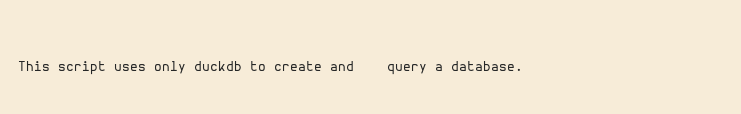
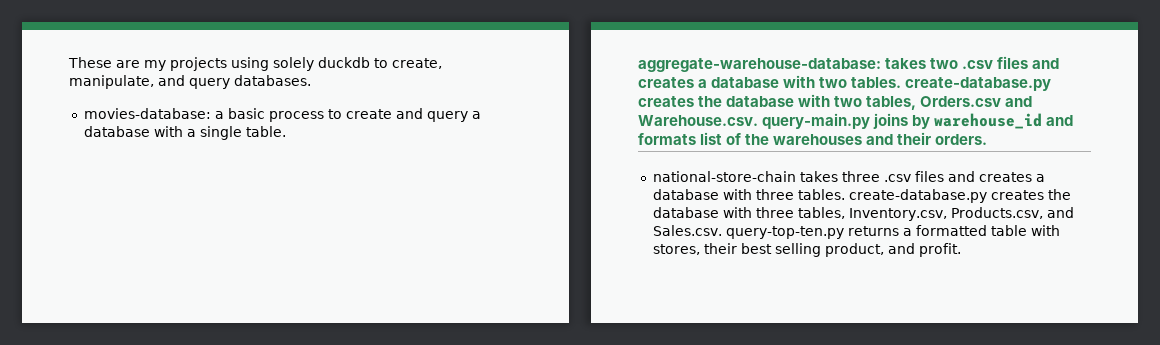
- This script uses only duckdb to create and query a database.
+ These are my projects using solely duckdb to create, manipulate, and query databases.
+ movies-database: a basic process to create and query a database with a single table.
+ aggregate-warehouse-database: takes two .csv files and creates a database with two tables. create-database.py creates the database with two tables, Orders.csv and Warehouse.csv. query-main.py joins by warehouse_id and formats list of the warehouses and their orders.
+ national-store-chain takes three .csv files and creates a database with three tables. create-database.py creates the database with three tables, Inventory.csv, Products.csv, and Sales.csv. query-top-ten.py returns a formatted table with stores, their best selling product, and profit.

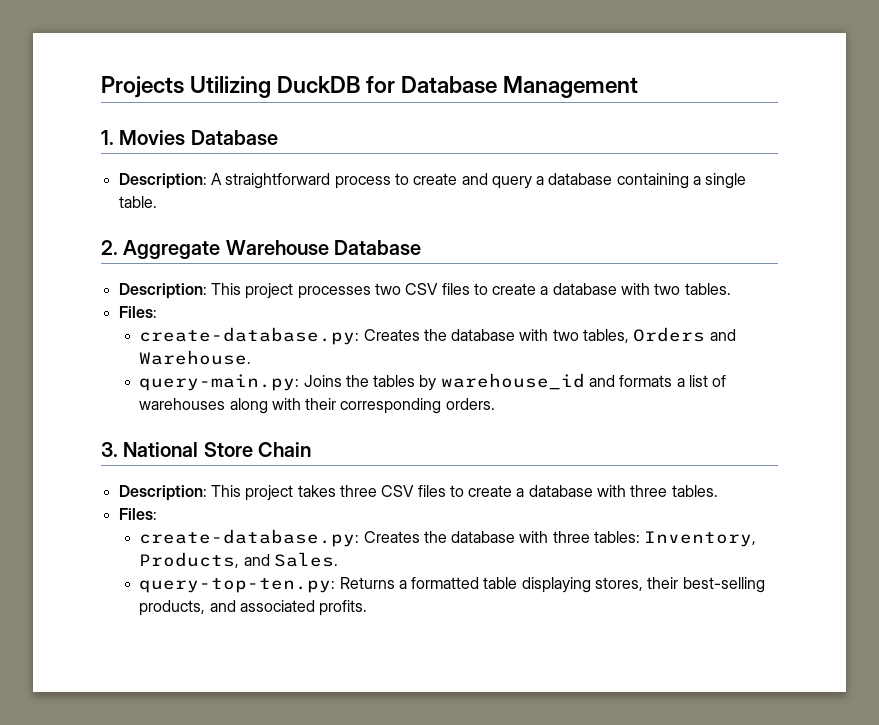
- These are my projects using solely duckdb to create, manipulate, and query databases.
- movies-database: a basic process to create and query a database with a single table.
+ Projects Utilizing DuckDB for Database Management
+ 1. Movies Database
+ Description: A straightforward process to create and query a database containing a single table.
- aggregate-warehouse-database: takes two .csv files and creates a database with two tables. create-database.py creates the database with two tables, Orders.csv and Warehouse.csv. query-main.py joins by warehouse_id and formats list of the warehouses and their orders.
- national-store-chain takes three .csv files and creates a database with three tables. create-database.py creates the database with three tables, Inventory.csv, Products.csv, and Sales.csv. query-top-ten.py returns a formatted table with stores, their best selling product, and profit.
+ 2. Aggregate Warehouse Database
+ Description: This project processes two CSV files to create a database with two tables.
+ Files:
+ create-database.py: Creates the database with two tables, Orders and Warehouse.
+ query-main.py: Joins the tables by warehouse_id and formats a list of warehouses along with their corresponding orders.
+ 3. National Store Chain
+ Description: This project takes three CSV files to create a database with three tables.
+ Files:
+ create-database.py: Creates the database with three tables: Inventory, Products, and Sales.
+ query-top-ten.py: Returns a formatted table displaying stores, their best-selling products, and associated profits.

